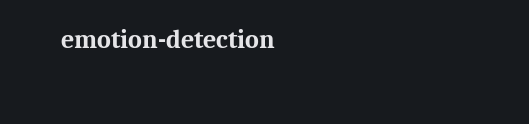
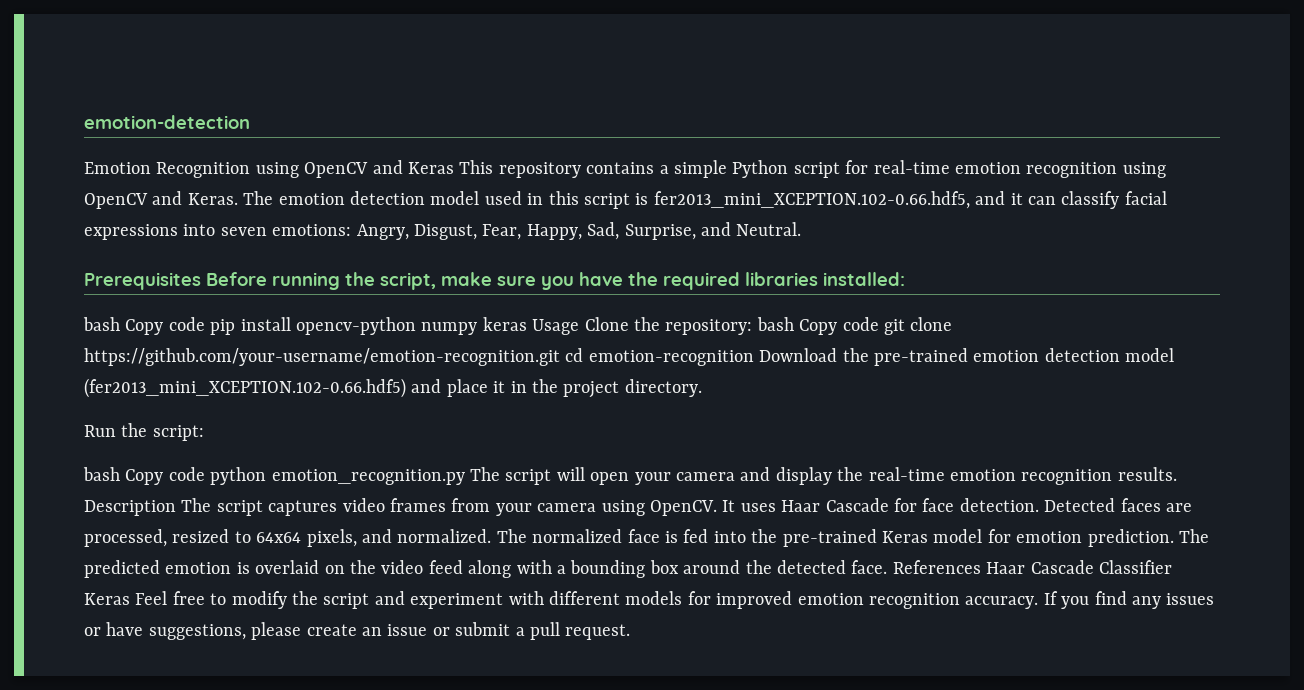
+ Emotion Recognition using OpenCV and Keras This repository contains a simple Python script for real-time emotion recognition using OpenCV and Keras. The emotion detection model used in this script is fer2013_mini_XCEPTION.102-0.66.hdf5, and it can classify facial expressions into seven emotions: Angry, Disgust, Fear, Happy, Sad, Surprise, and Neutral.
+ Prerequisites Before running the script, make sure you have the required libraries installed:
+ bash Copy code pip install opencv-python numpy keras Usage Clone the repository: bash Copy code git clone https://github.com/your-username/emotion-recognition.git cd emotion-recognition Download the pre-trained emotion detection model (fer2013_mini_XCEPTION.102-0.66.hdf5) and place it in the project directory.
+ Run the script:
+ bash Copy code python emotion_recognition.py The script will open your camera and display the real-time emotion recognition results. Description The script captures video frames from your camera using OpenCV. It uses Haar Cascade for face detection. Detected faces are processed, resized to 64x64 pixels, and normalized. The normalized face is fed into the pre-trained Keras model for emotion prediction. The predicted emotion is overlaid on the video feed along with a bounding box around the detected face. References Haar Cascade Classifier Keras Feel free to modify the script and experiment with different models for improved emotion recognition accuracy. If you find any issues or have suggestions, please create an issue or submit a pull request.

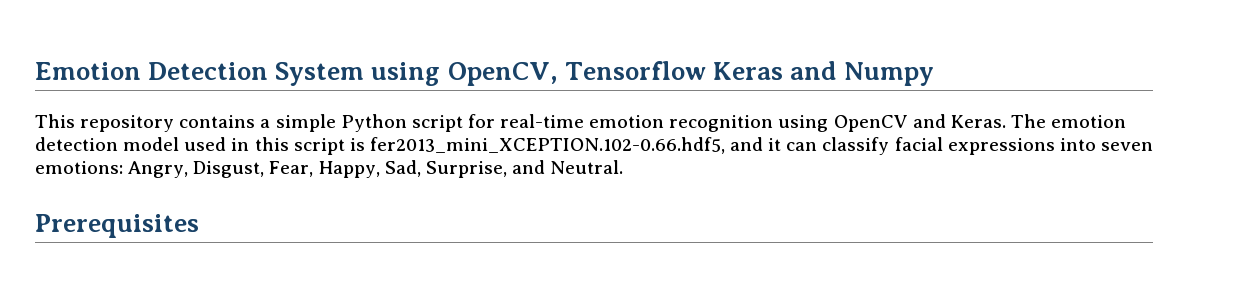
- emotion-detection
- Emotion Recognition using OpenCV and Keras This repository contains a simple Python script for real-time emotion recognition using OpenCV and Keras.
+ Emotion Detection System using OpenCV, Tensorflow Keras and Numpy
+ This repository contains a simple Python script for real-time emotion recognition using OpenCV and Keras.
- Prerequisites Before running the script, make sure you have the required libraries installed:
- bash Copy code pip install opencv-python numpy keras Usage Clone the repository: bash Copy code git clone https://github.com/your-username/emotion-recognition.git cd emotion-recognition Download the pre-trained emotion detection model (fer2013_mini_XCEPTION.102-0.66.hdf5) and place it in the project directory.
- Run the script:
- bash Copy code python emotion_recognition.py The script will open your camera and display the real-time emotion recognition results. Description The script captures video frames from your camera using OpenCV. It uses Haar Cascade for face detection. Detected faces are processed, resized to 64x64 pixels, and normalized. The normalized face is fed into the pre-trained Keras model for emotion prediction. The predicted emotion is overlaid on the video feed along with a bounding box around the detected face. References Haar Cascade Classifier Keras Feel free to modify the script and experiment with different models for improved emotion recognition accuracy. If you find any issues or have suggestions, please create an issue or submit a pull request.
+ Prerequisites

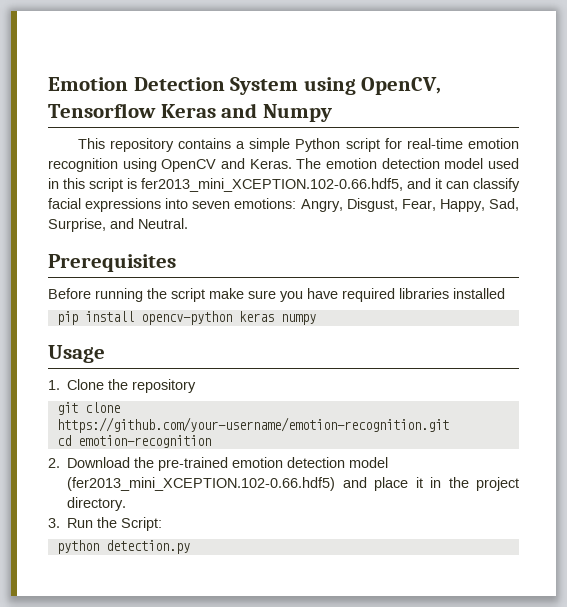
+ Before running the script make sure you have required libraries installed
+ pip install opencv-python keras numpy
+ Usage
+ 1. Clone the repository
+ git clone https://github.com/your-username/emotion-recognition.git
+ cd emotion-recognition
+ 2. Download the pre-trained emotion detection model (fer2013_mini_XCEPTION.102-0.66.hdf5) and place it in the project directory.
+ 3. Run the Script:
+ python detection.py

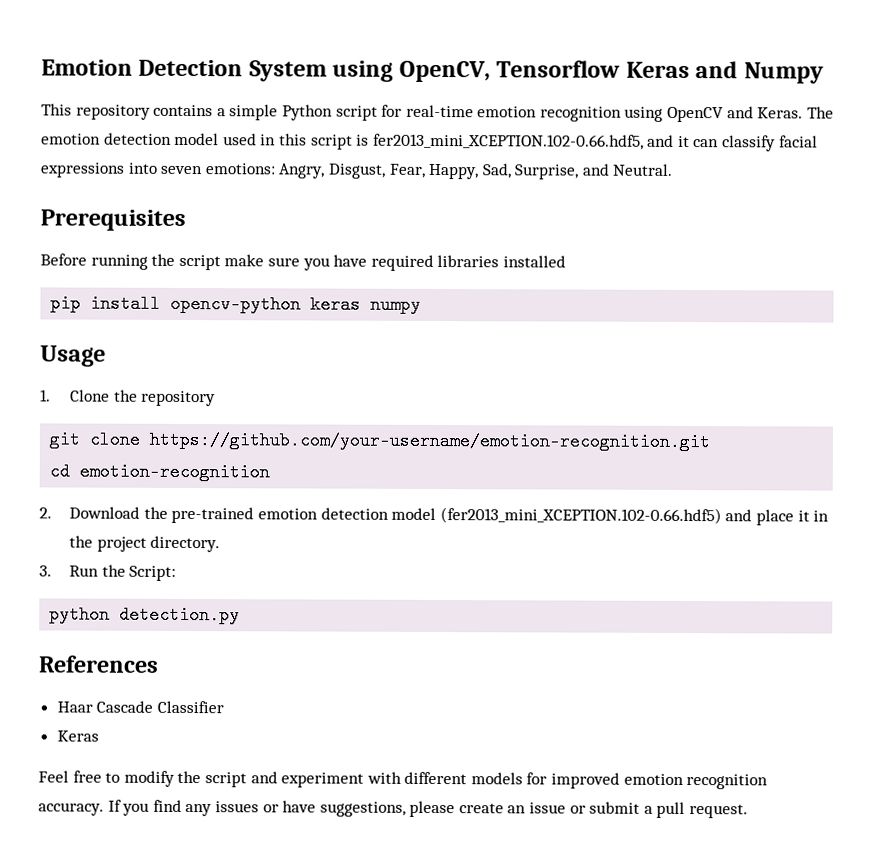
+ References
+ Haar Cascade Classifier
+ Keras
+ Feel free to modify the script and experiment with different models for improved emotion recognition accuracy. If you find any issues or have suggestions, please create an issue or submit a pull request.

